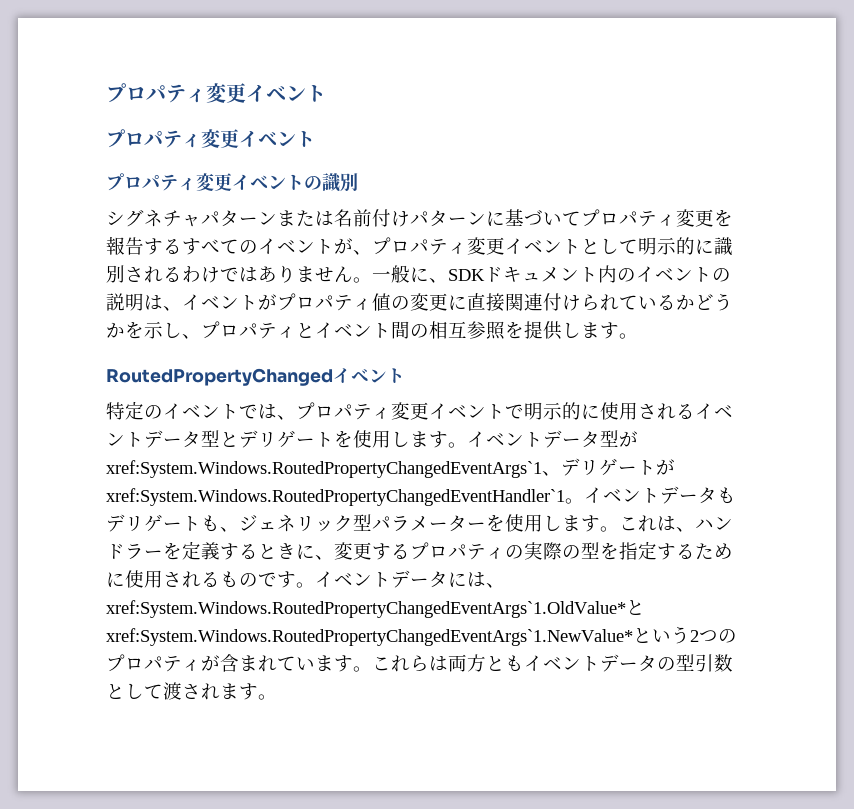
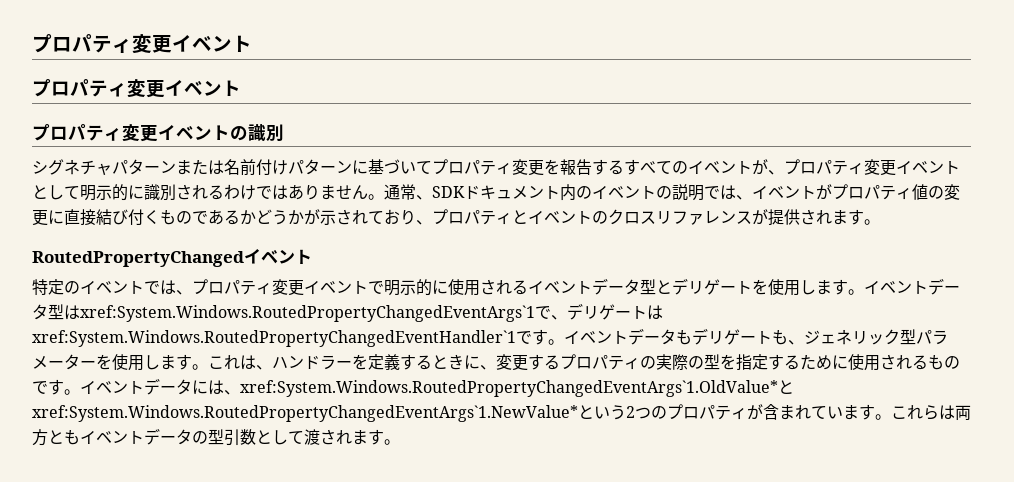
- 一般に、SDKドキュメント内のイベントの説明は、イベントがプロパティ値の変更に直接関連付けられているかどうかを示し、プロパティとイベント間の相互参照を提供します。
+ 通常、SDKドキュメント内のイベントの説明では、イベントがプロパティ値の変更に直接結び付くものであるかどうかが示されており、プロパティとイベントのクロスリファレンスが提供されます。
- イベントデータ型がxref:System.Windows.RoutedPropertyChangedEventArgs`1、デリゲートがxref:System.Windows.RoutedPropertyChangedEventHandler`1。
+ イベントデータ型はxref:System.Windows.RoutedPropertyChangedEventArgs`1で、デリゲートはxref:System.Windows.RoutedPropertyChangedEventHandler`1です。

